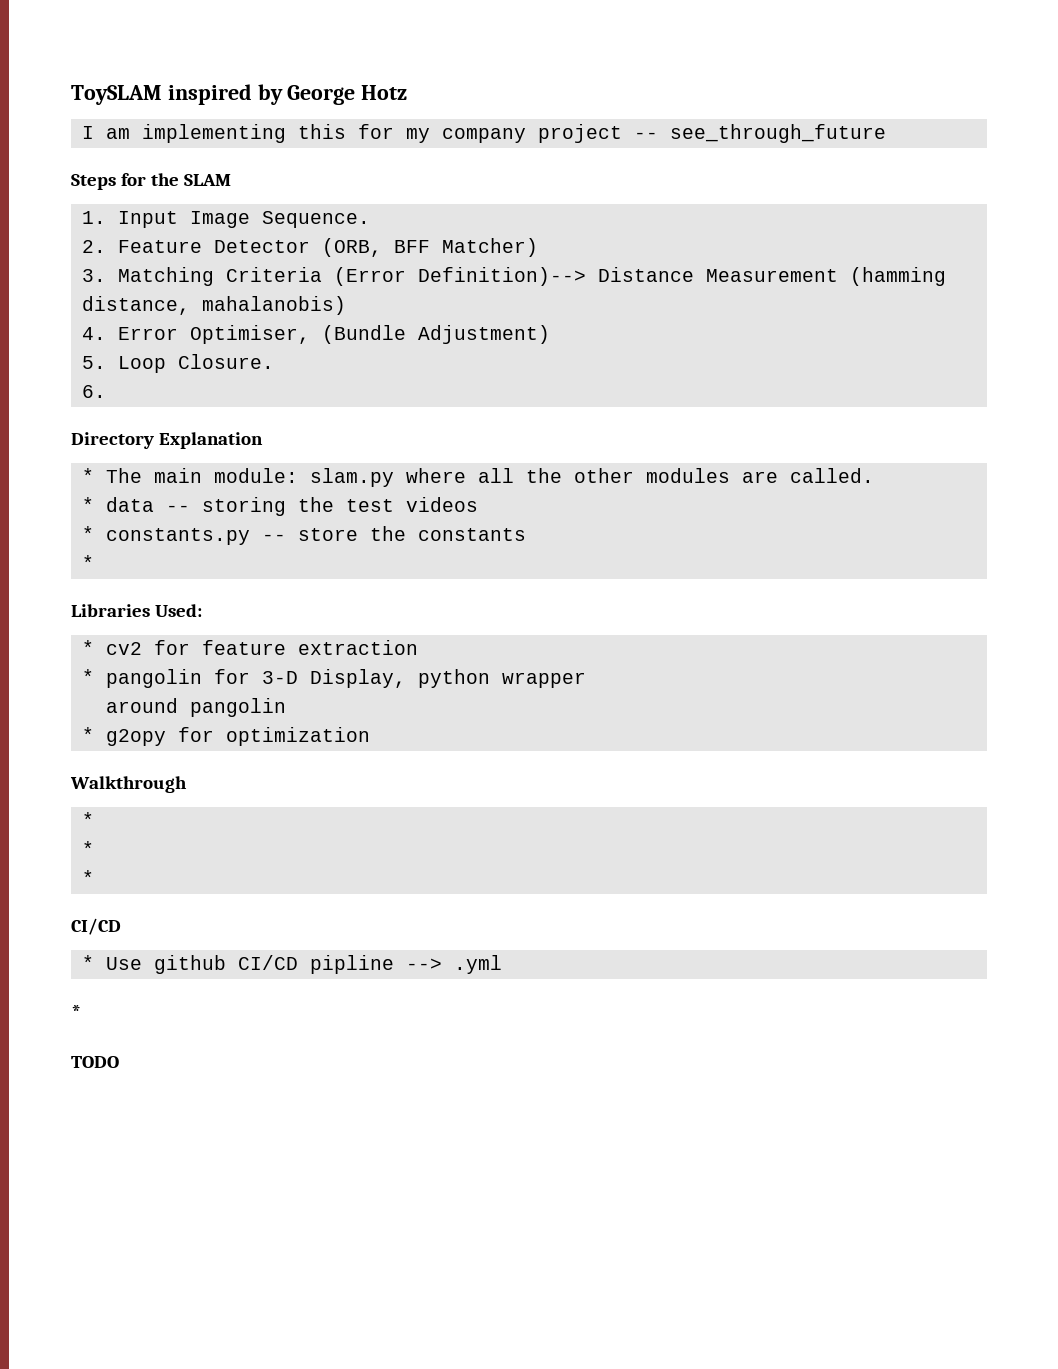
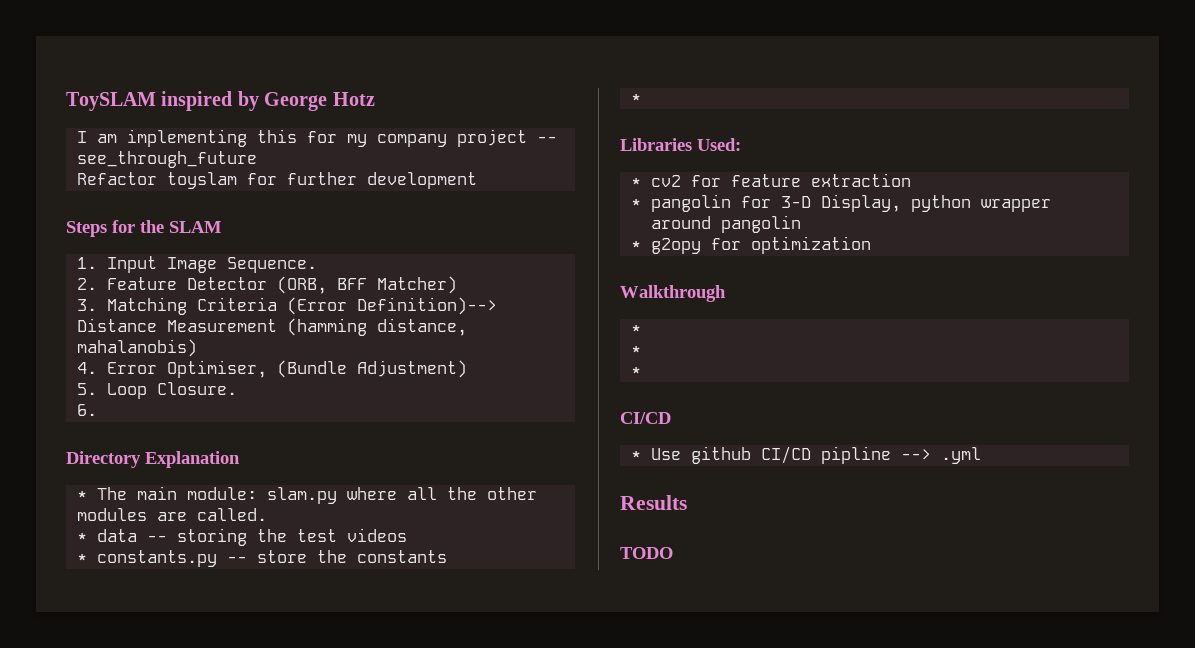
+ Refactor toyslam for further development
  * Use github CI/CD pipline --> .yml
- *
+ Results

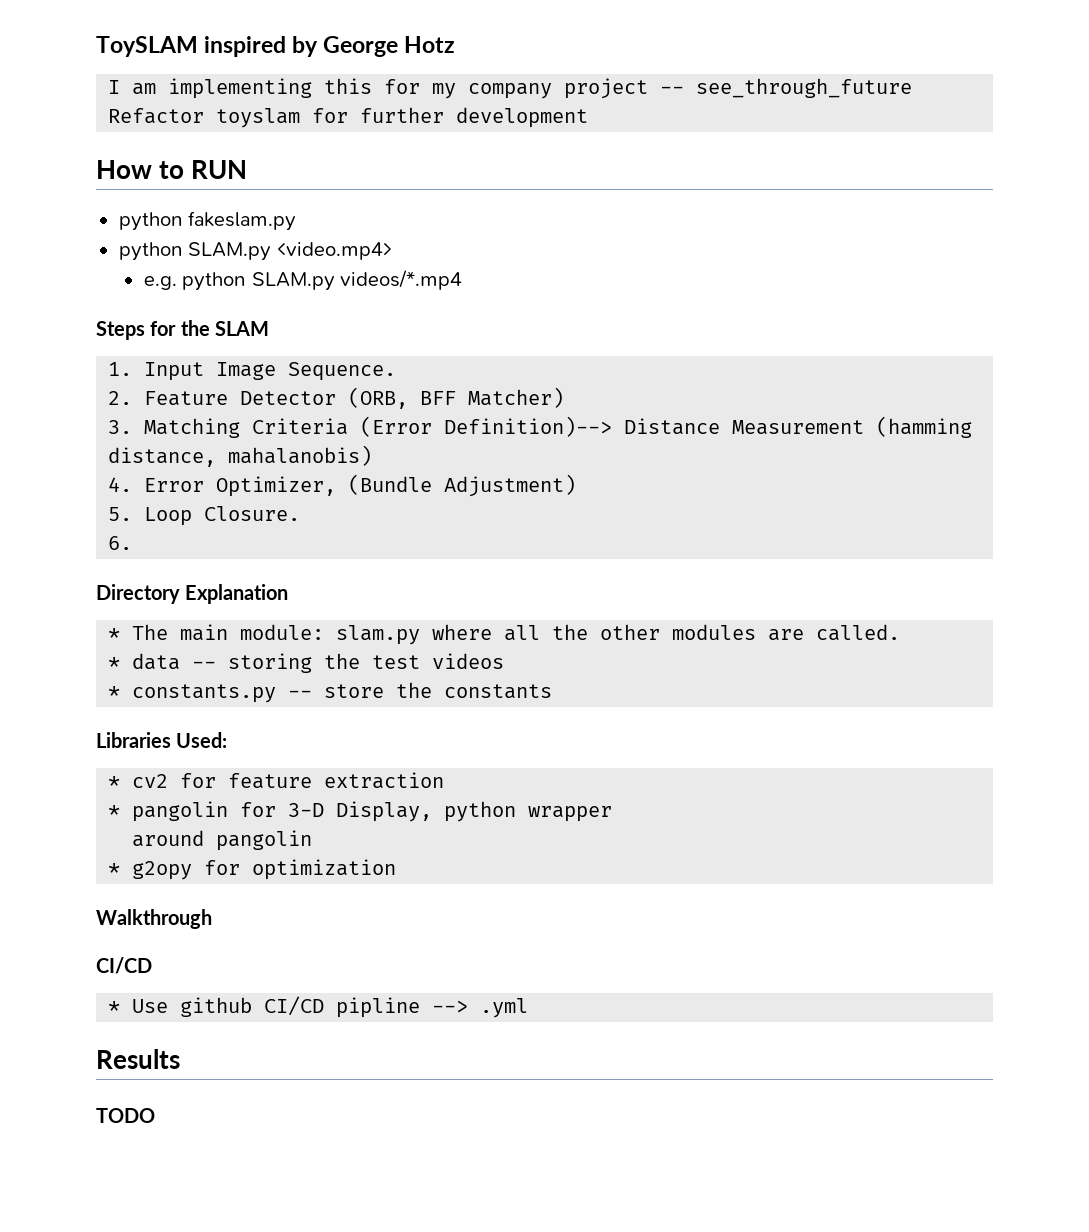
+ How to RUN
+ python fakeslam.py
+ python SLAM.py <video.mp4>
+ e.g. python SLAM.py videos/*.mp4
- 4. Error Optimiser, (Bundle Adjustment)
+ 4. Error Optimizer, (Bundle Adjustment)
  * constants.py -- store the constants
- *
  Walkthrough
- *
- *
- *

